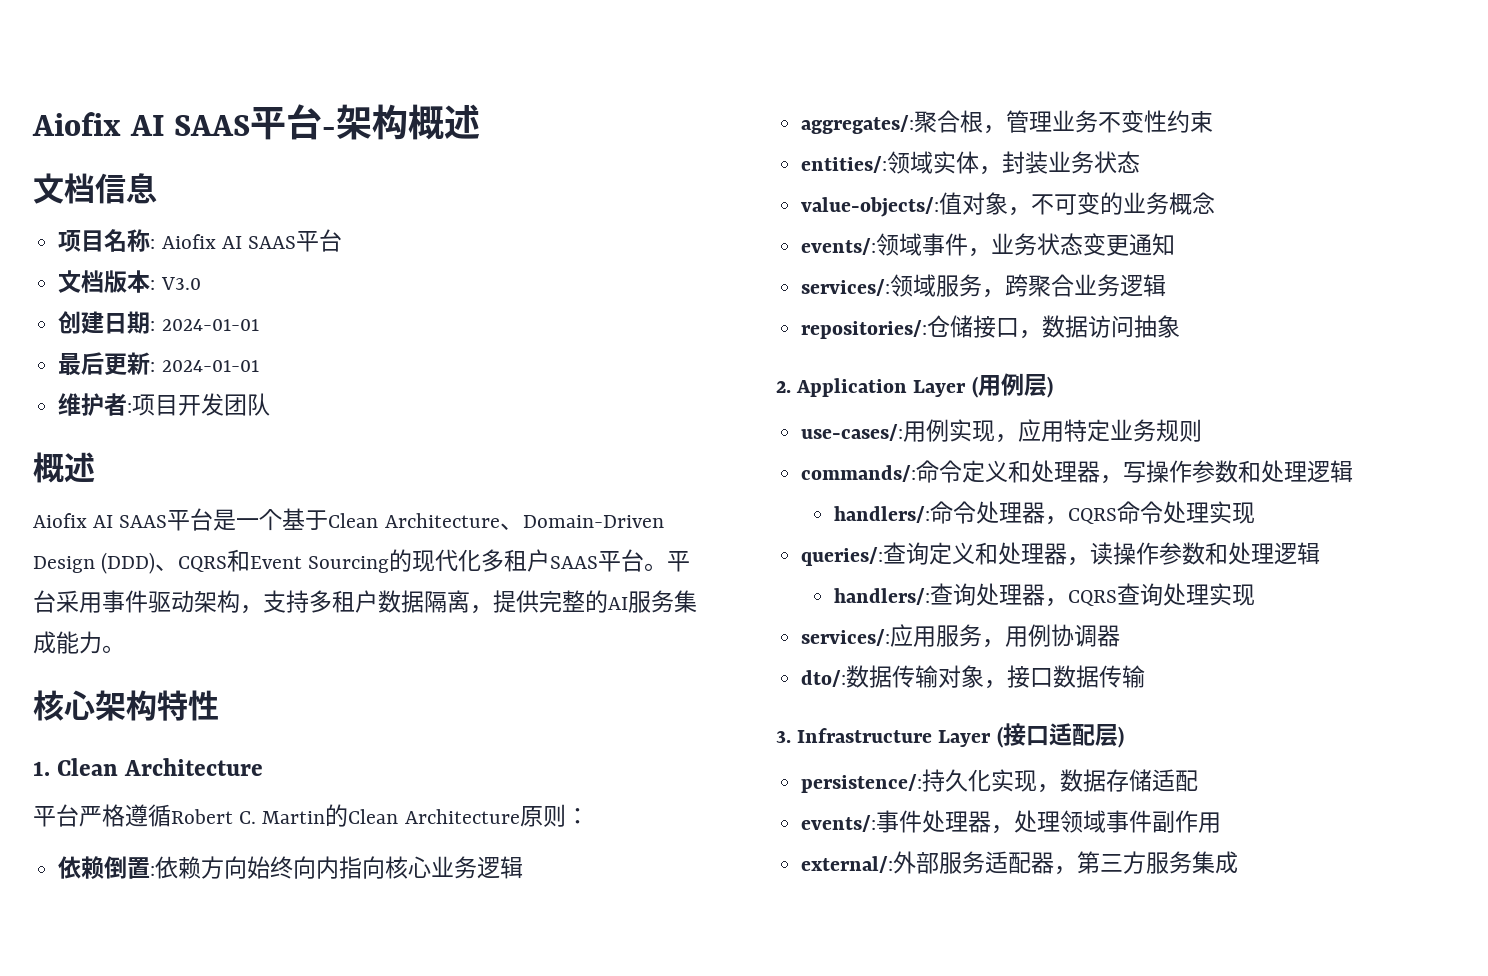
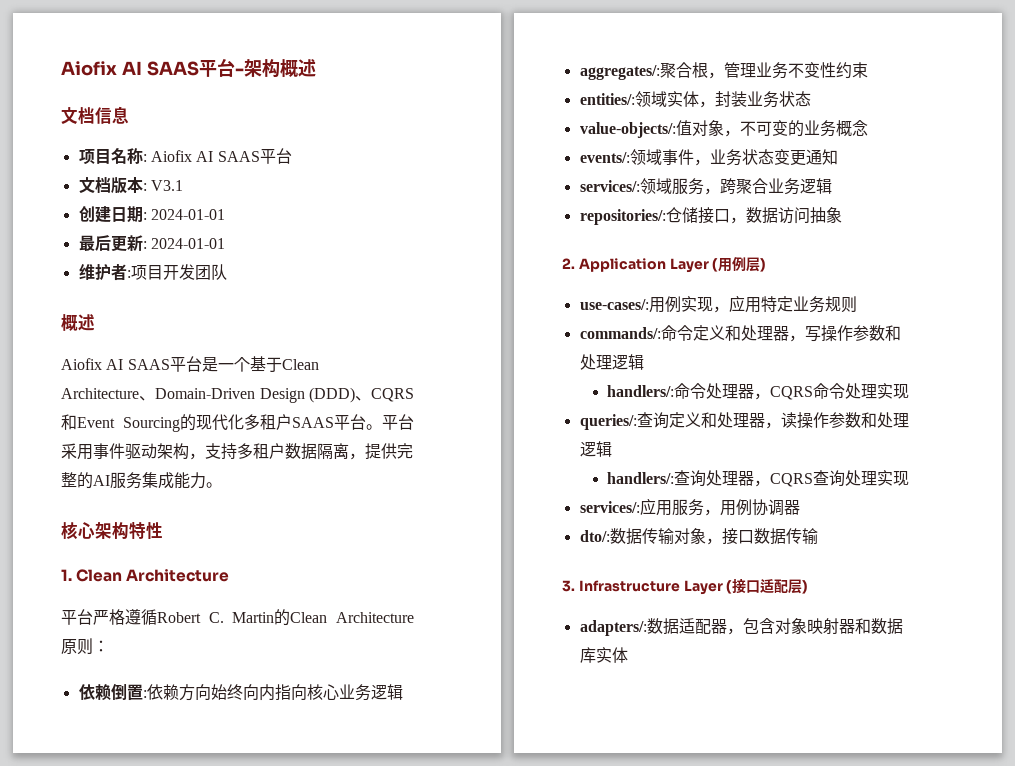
- 文档版本: V3.0
+ 文档版本: V3.1
- persistence/:持久化实现，数据存储适配
- events/:事件处理器，处理领域事件副作用
- external/:外部服务适配器，第三方服务集成
+ adapters/:数据适配器，包含对象映射器和数据库实体

